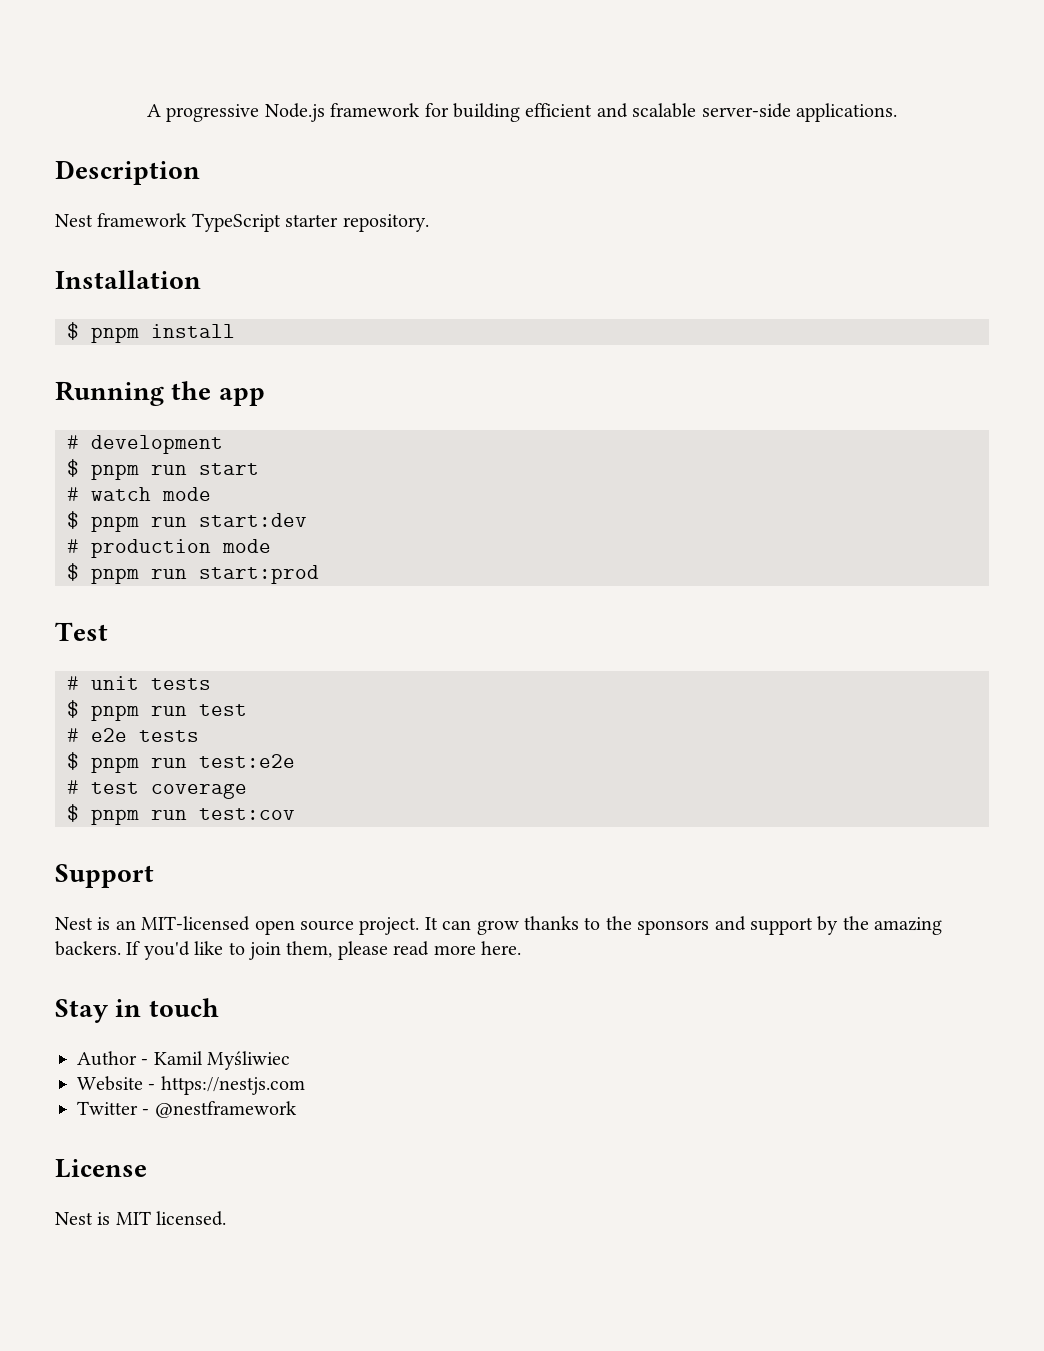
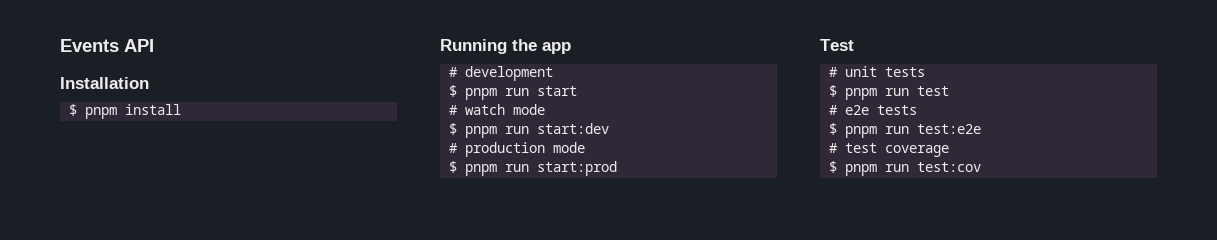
- A progressive Node.js framework for building efficient and scalable server-side applications.
- Description
- Nest framework TypeScript starter repository.
+ Events API
- Support
- Nest is an MIT-licensed open source project. It can grow thanks to the sponsors and support by the amazing backers. If you'd like to join them, please read more here.
- Stay in touch
- Author - Kamil Myśliwiec
- Website - https://nestjs.com
- Twitter - @nestframework
- License
- Nest is MIT licensed.

